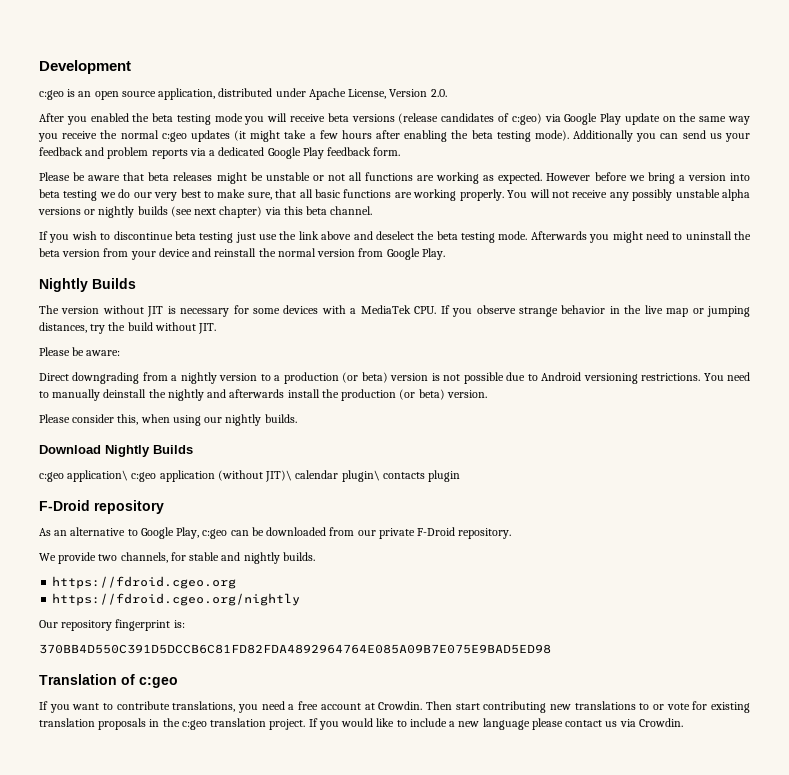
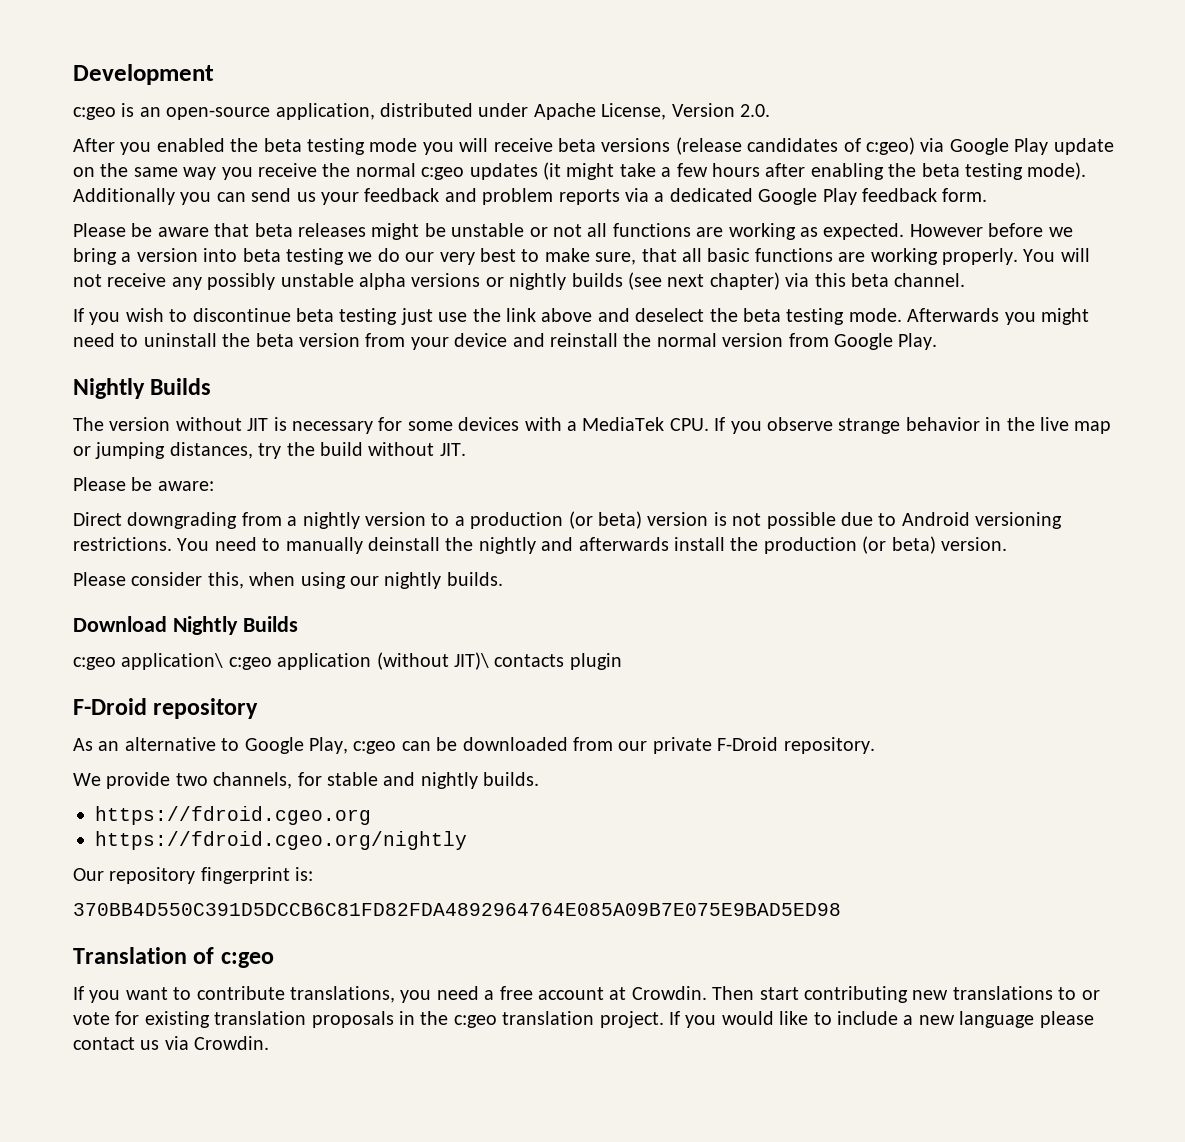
- c:geo is an open source application, distributed under Apache License, Version 2.0.
+ c:geo is an open-source application, distributed under Apache License, Version 2.0.
- c:geo application\ c:geo application (without JIT)\ calendar plugin\ contacts plugin
+ c:geo application\ c:geo application (without JIT)\ contacts plugin

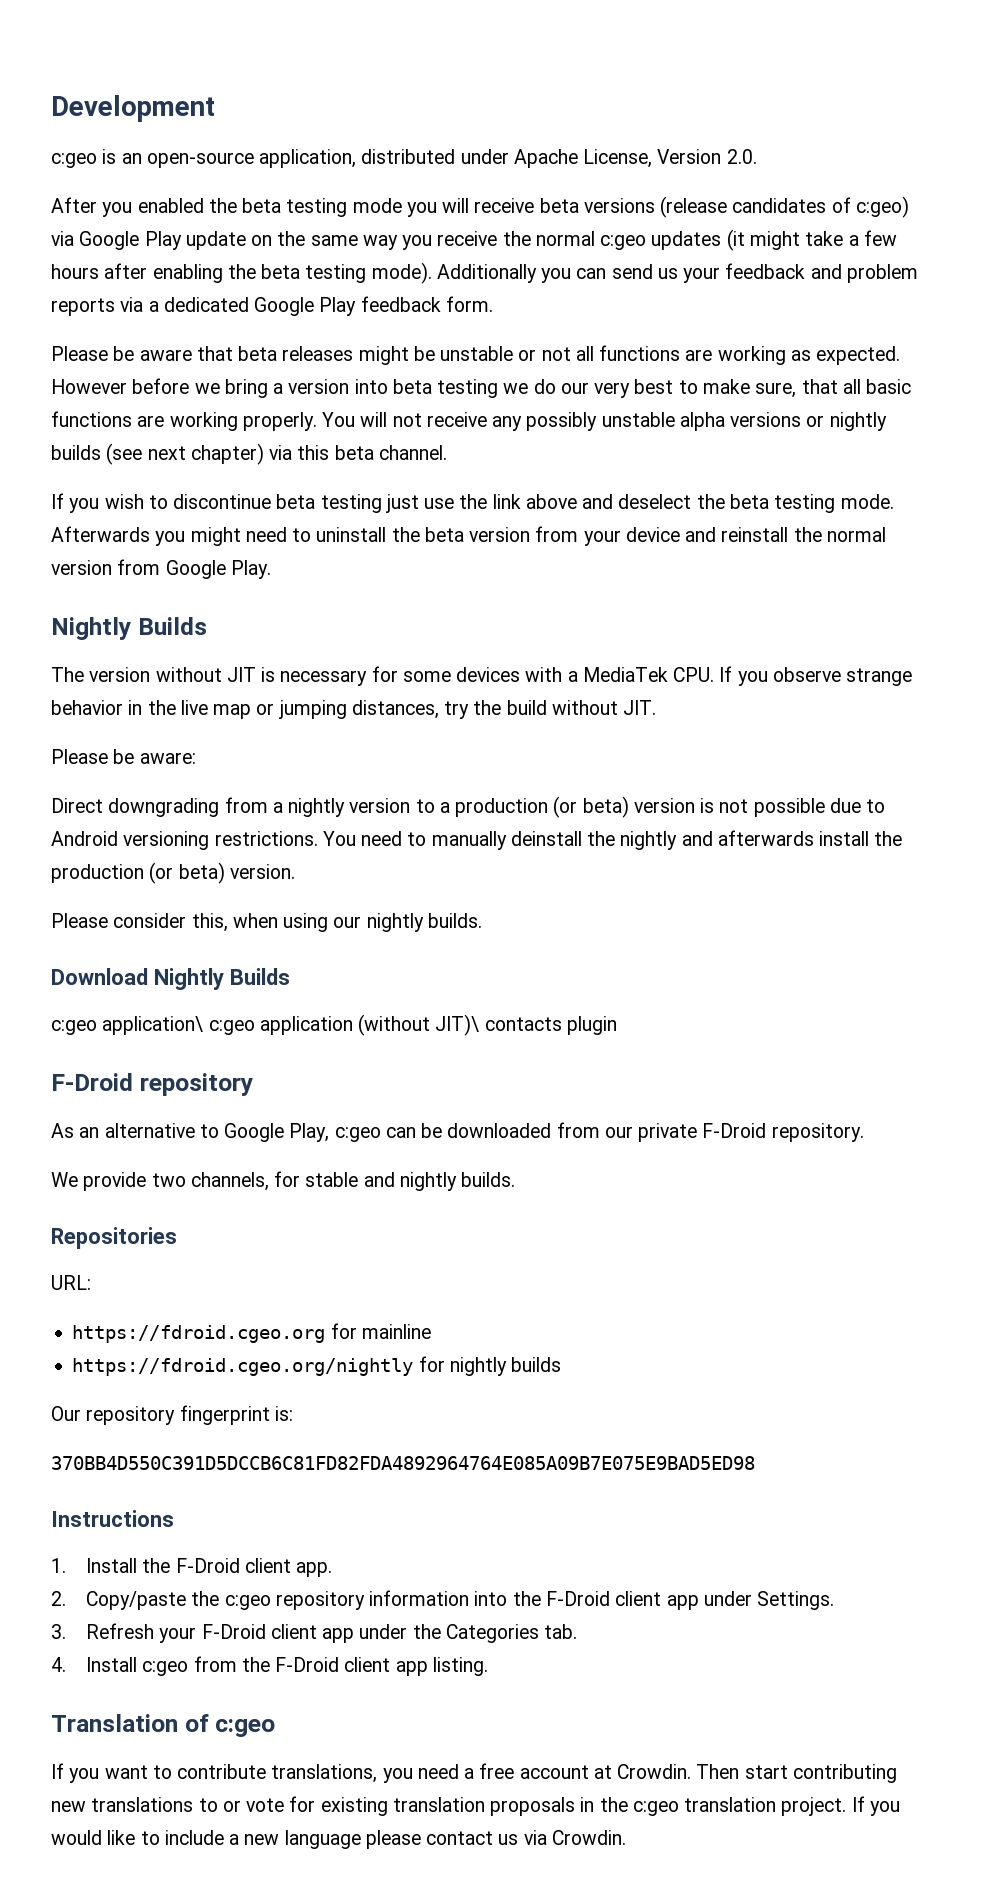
+ Repositories
+ URL:
- https://fdroid.cgeo.org
+ https://fdroid.cgeo.org for mainline
- https://fdroid.cgeo.org/nightly
+ https://fdroid.cgeo.org/nightly for nightly builds
+ Instructions
+ 1. Install the F-Droid client app.
+ 2. Copy/paste the c:geo repository information into the F-Droid client app under Settings.
+ 3. Refresh your F-Droid client app under the Categories tab.
+ 4. Install c:geo from the F-Droid client app listing.

